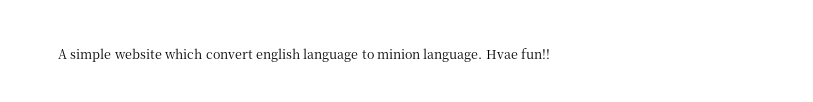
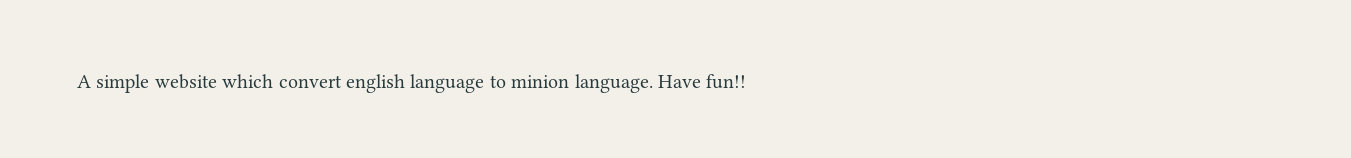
- Hvae fun!!
+ Have fun!!

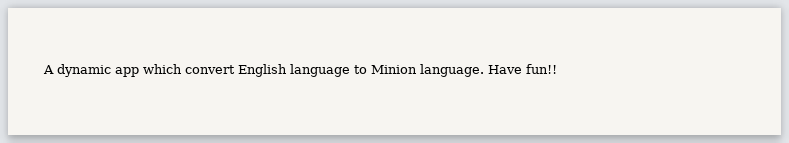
- A simple website which convert english language to minion language.
+ A dynamic app which convert English language to Minion language.

